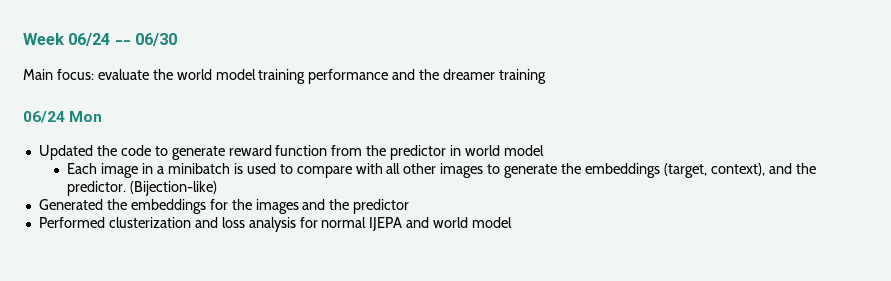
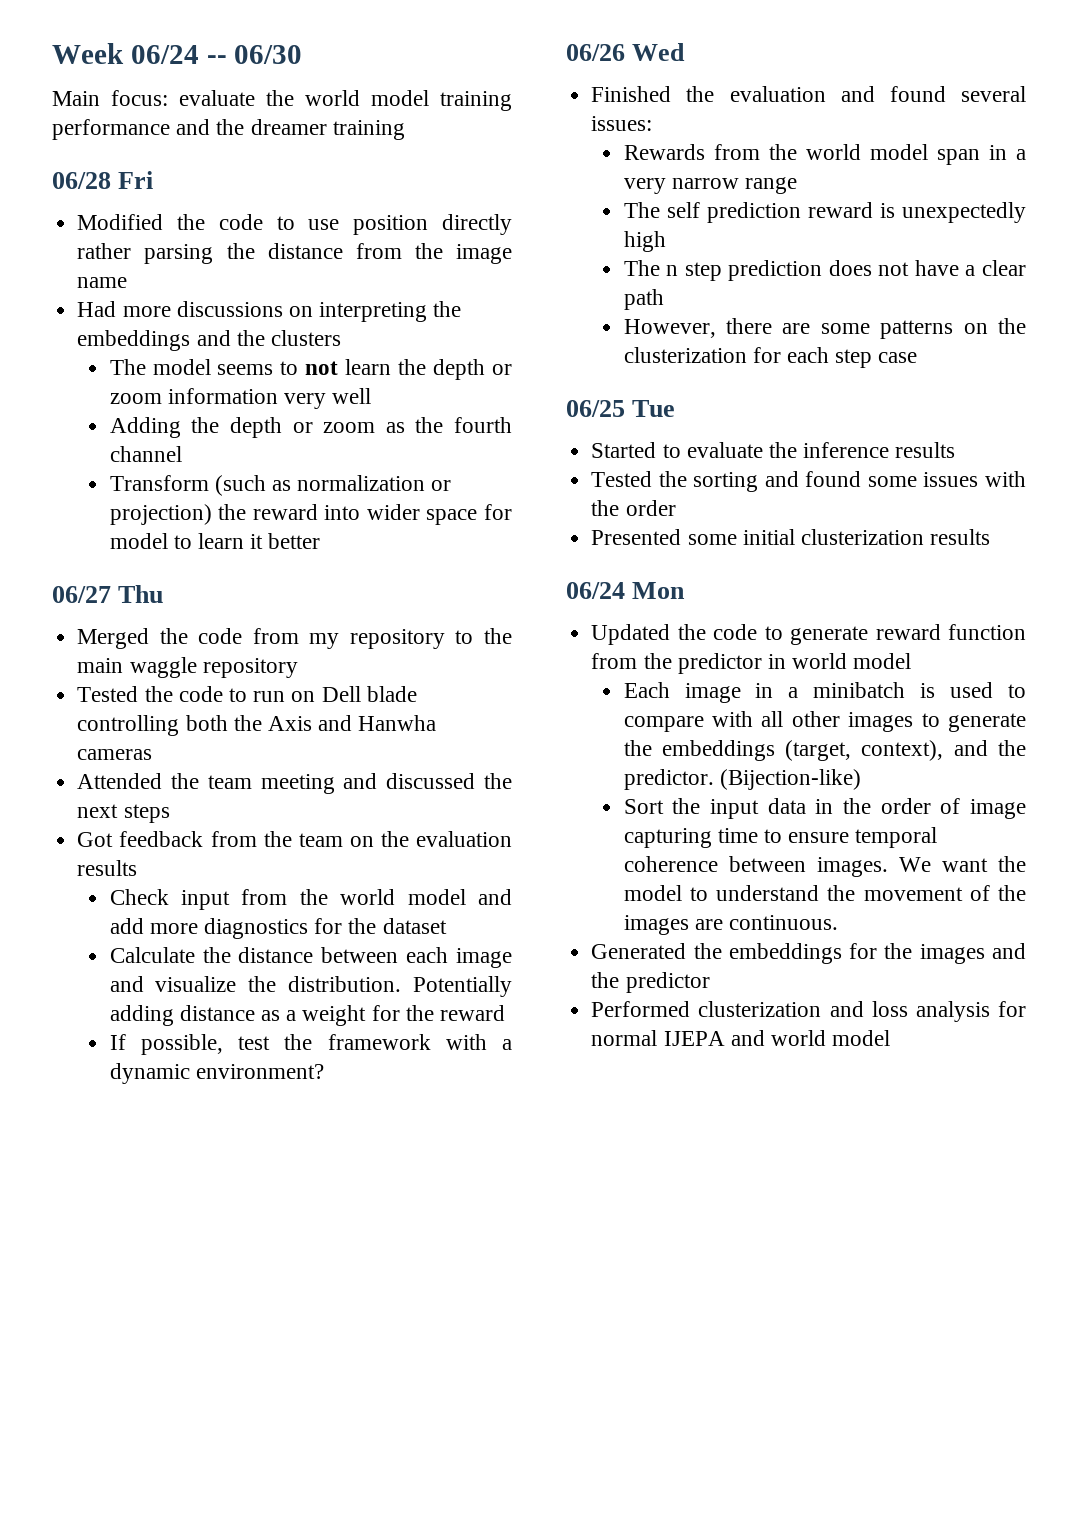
+ 06/28 Fri
+ Modified the code to use position directly rather parsing the distance from the image name
+ Had more discussions on interpreting the embeddings and the clusters
+ The model seems to not learn the depth or zoom information very well
+ Adding the depth or zoom as the fourth channel
+ Transform (such as normalization or projection) the reward into wider space for model to learn it better
+ 06/27 Thu
+ Merged the code from my repository to the main waggle repository
+ Tested the code to run on Dell blade controlling both the Axis and Hanwha cameras
+ Attended the team meeting and discussed the next steps
+ Got feedback from the team on the evaluation results
+ Check input from the world model and add more diagnostics for the dataset
+ Calculate the distance between each image and visualize the distribution. Potentially adding distance as a weight for the reward
+ If possible, test the framework with a dynamic environment?
+ 06/26 Wed
+ Finished the evaluation and found several issues:
+ Rewards from the world model span in a very narrow range
+ The self prediction reward is unexpectedly high
+ The n step prediction does not have a clear path
+ However, there are some patterns on the clusterization for each step case
+ 06/25 Tue
+ Started to evaluate the inference results
+ Tested the sorting and found some issues with the order
+ Presented some initial clusterization results
+ Sort the input data in the order of image capturing time to ensure temporal coherence between images. We want the model to understand the movement of the images are continuous.

